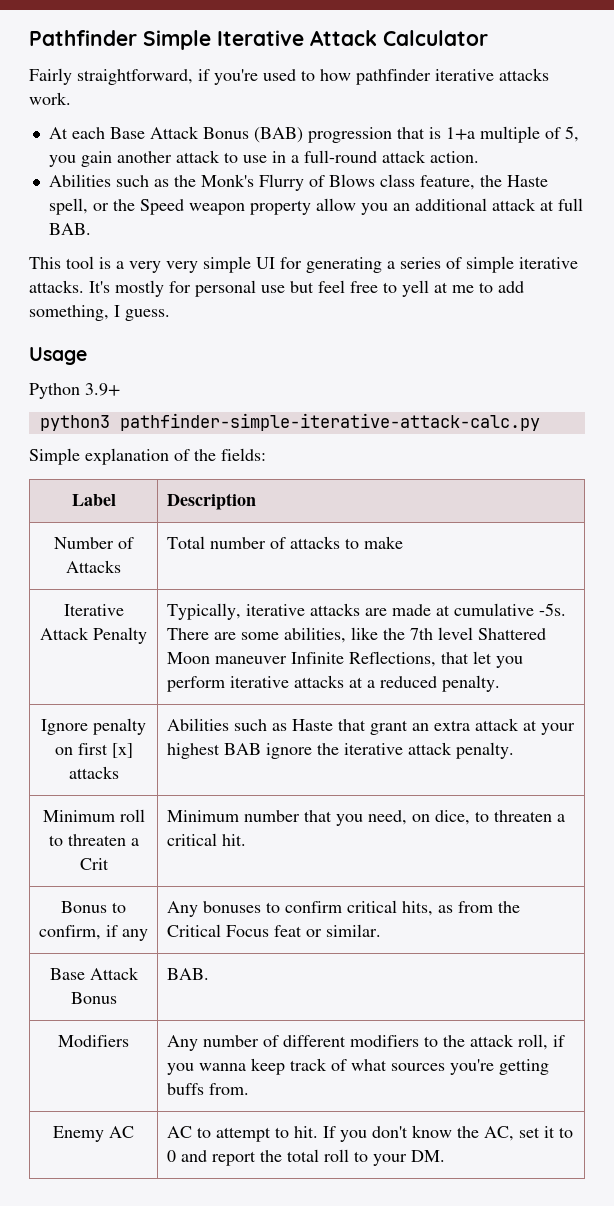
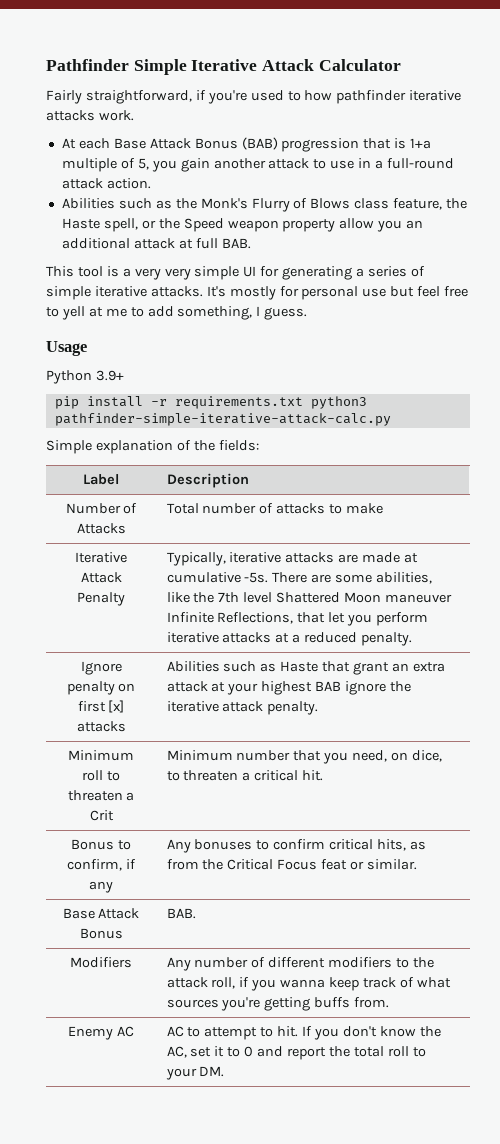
- python3 pathfinder-simple-iterative-attack-calc.py
+ pip install -r requirements.txt python3 pathfinder-simple-iterative-attack-calc.py

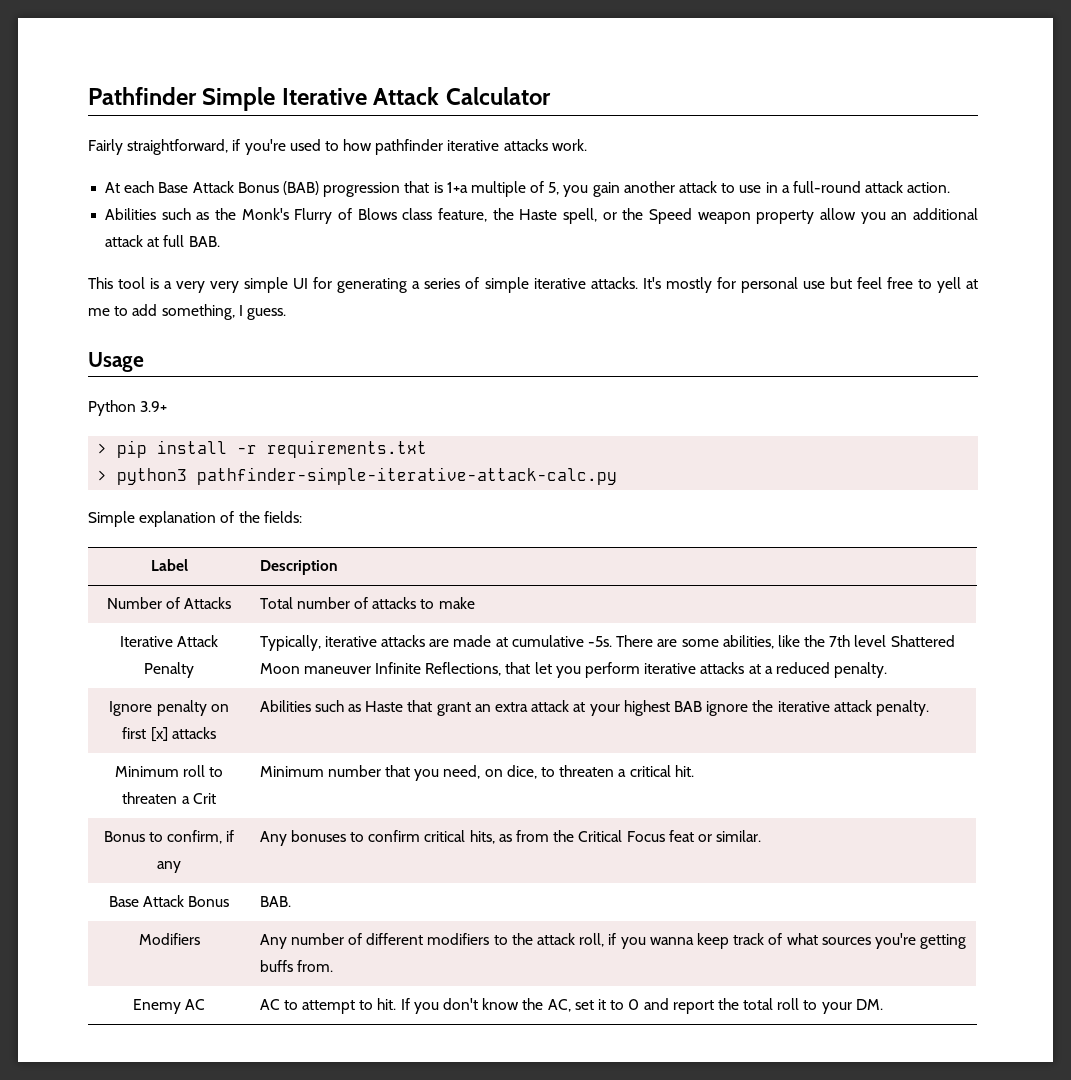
- pip install -r requirements.txt python3 pathfinder-simple-iterative-attack-calc.py
+ > pip install -r requirements.txt
+ > python3 pathfinder-simple-iterative-attack-calc.py

